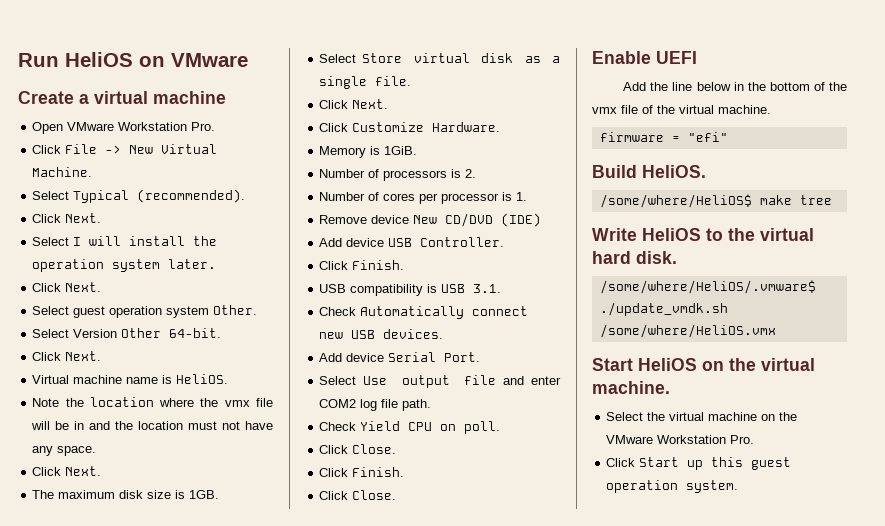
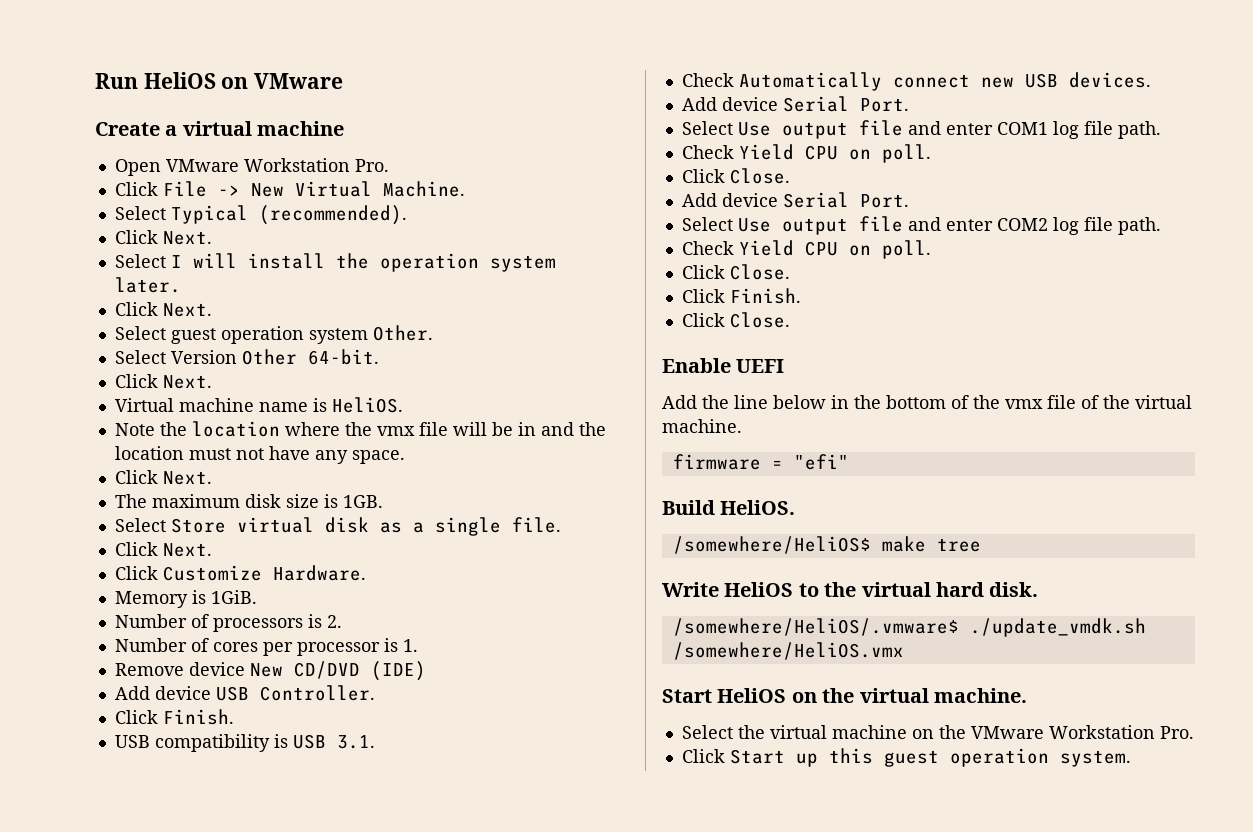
+ Select Use output file and enter COM1 log file path.
+ Check Yield CPU on poll.
+ Click Close.
+ Add device Serial Port.
- /some/where/HeliOS$ make tree
+ /somewhere/HeliOS$ make tree
- /some/where/HeliOS/.vmware$ ./update_vmdk.sh /some/where/HeliOS.vmx
+ /somewhere/HeliOS/.vmware$ ./update_vmdk.sh /somewhere/HeliOS.vmx

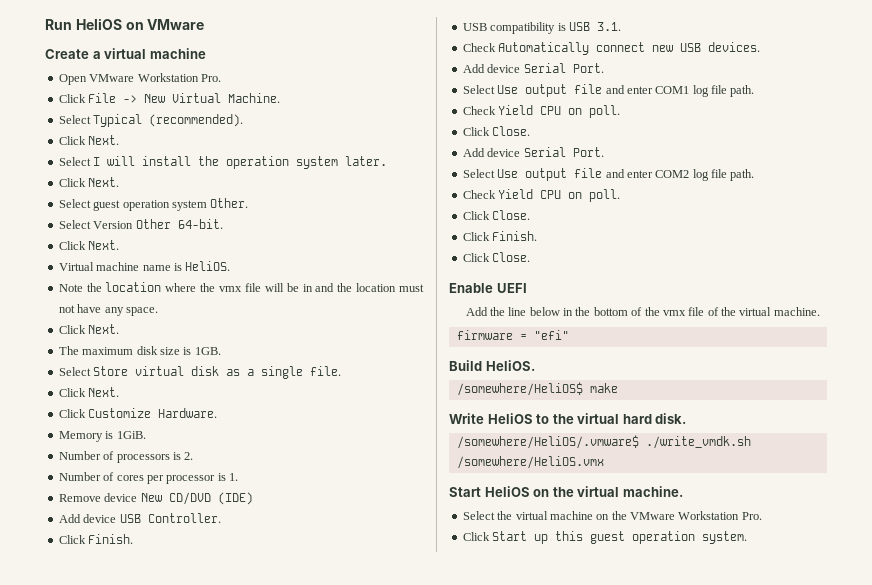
- /somewhere/HeliOS$ make tree
+ /somewhere/HeliOS$ make
- /somewhere/HeliOS/.vmware$ ./update_vmdk.sh /somewhere/HeliOS.vmx
+ /somewhere/HeliOS/.vmware$ ./write_vmdk.sh /somewhere/HeliOS.vmx

